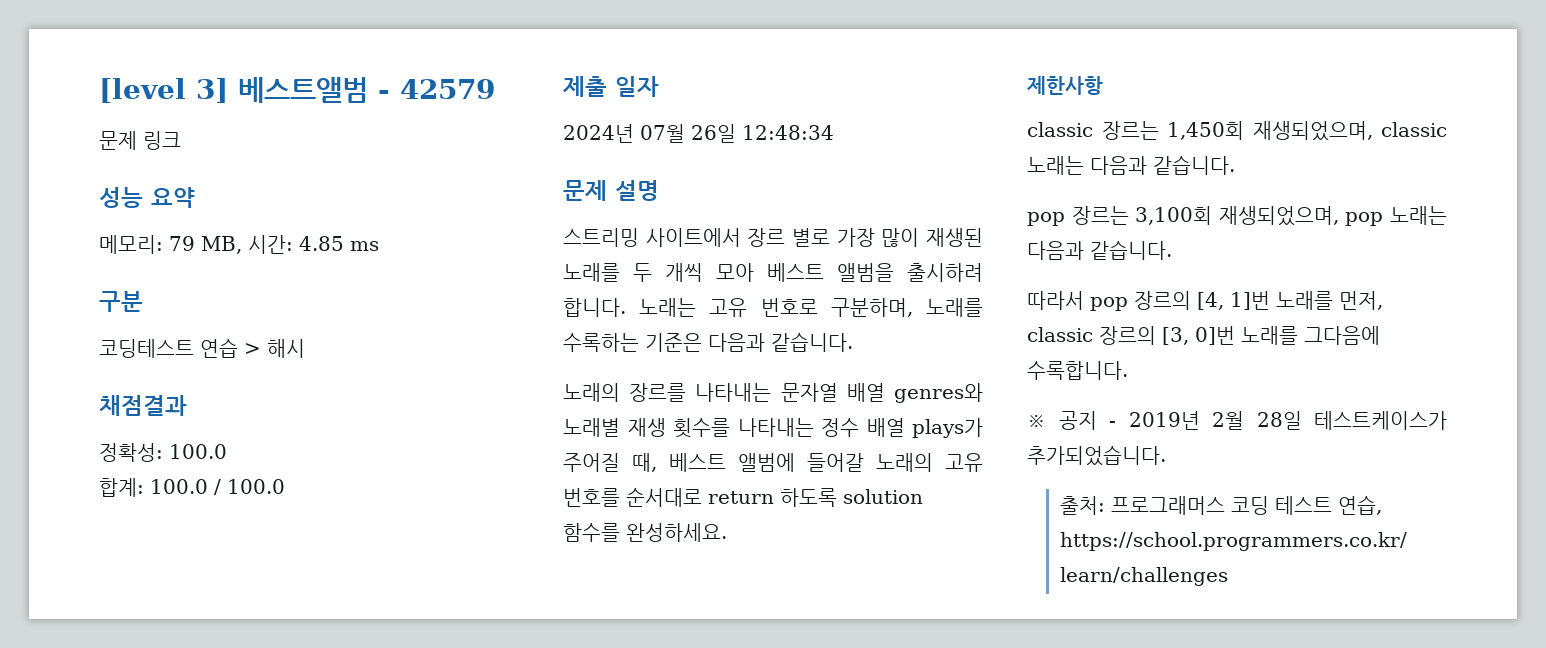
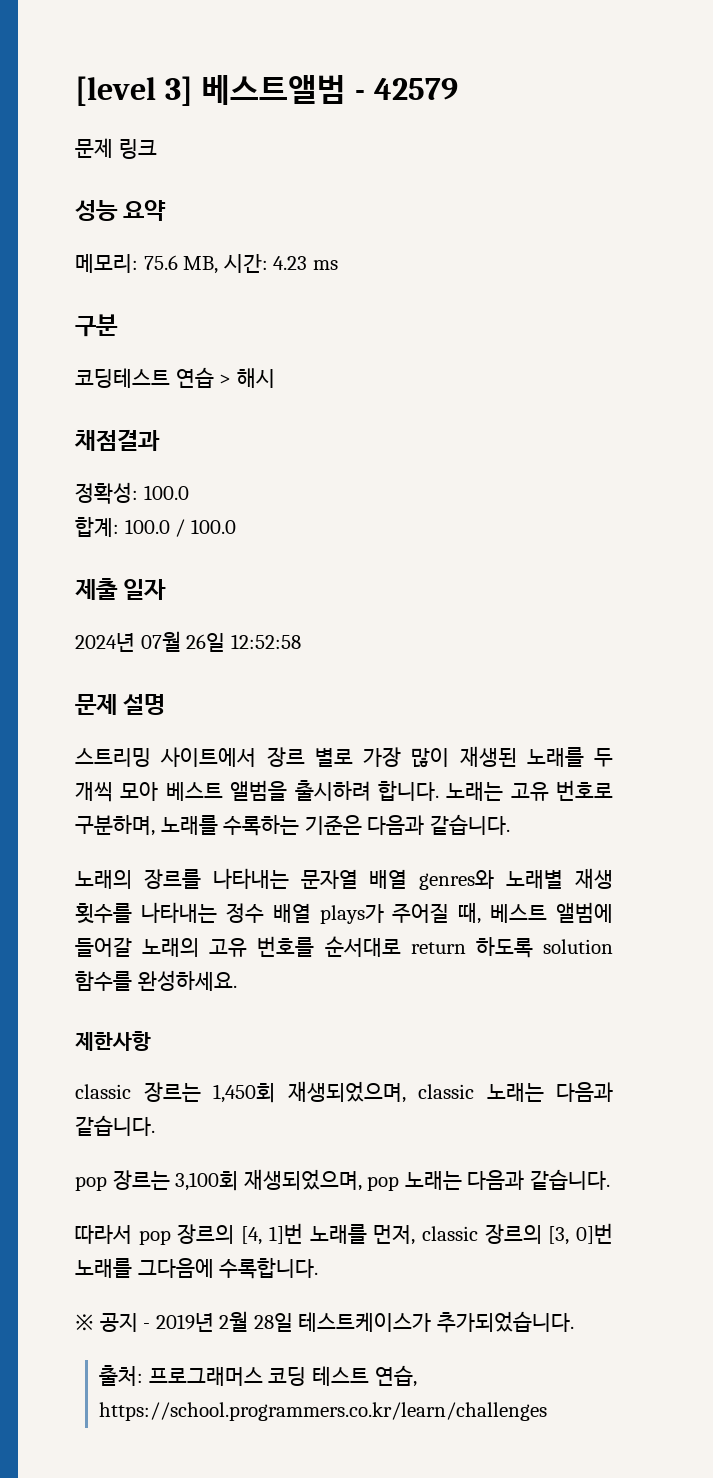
- 메모리: 79 MB, 시간: 4.85 ms
+ 메모리: 75.6 MB, 시간: 4.23 ms
- 2024년 07월 26일 12:48:34
+ 2024년 07월 26일 12:52:58

